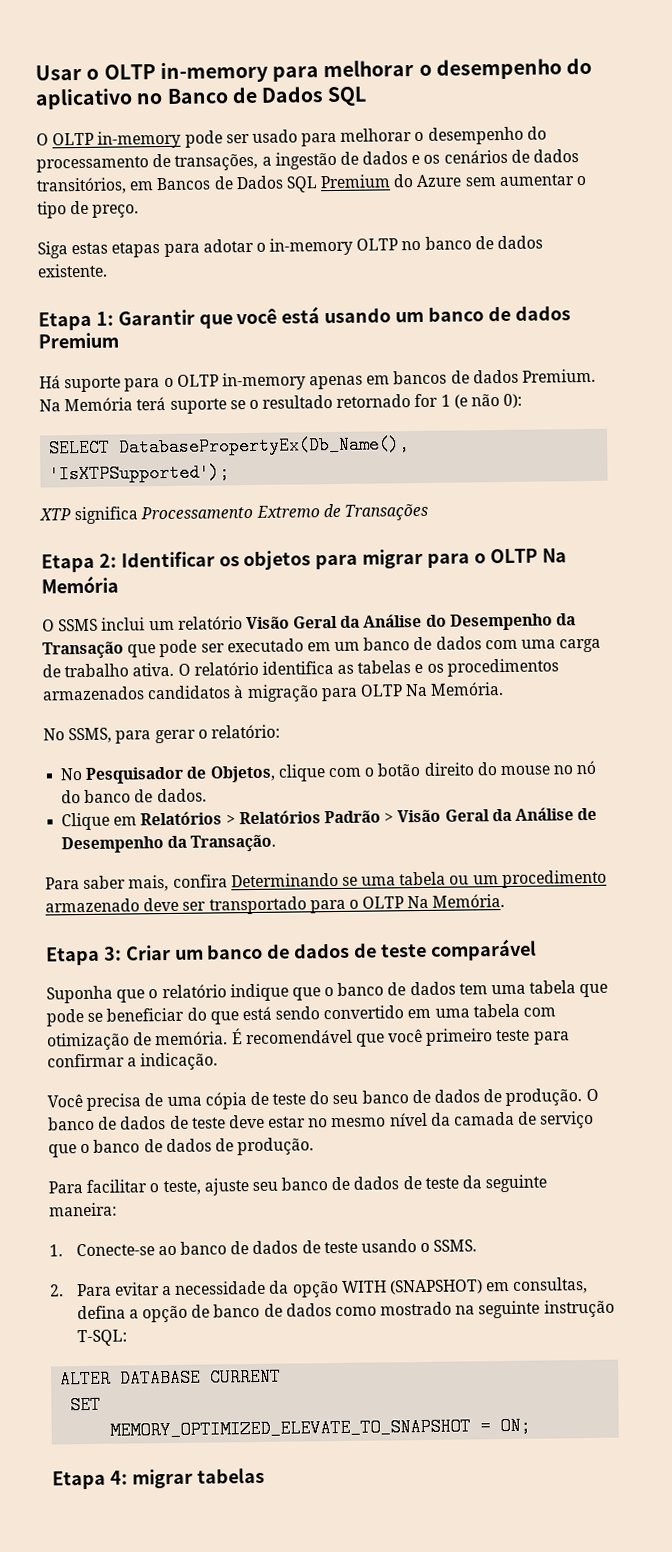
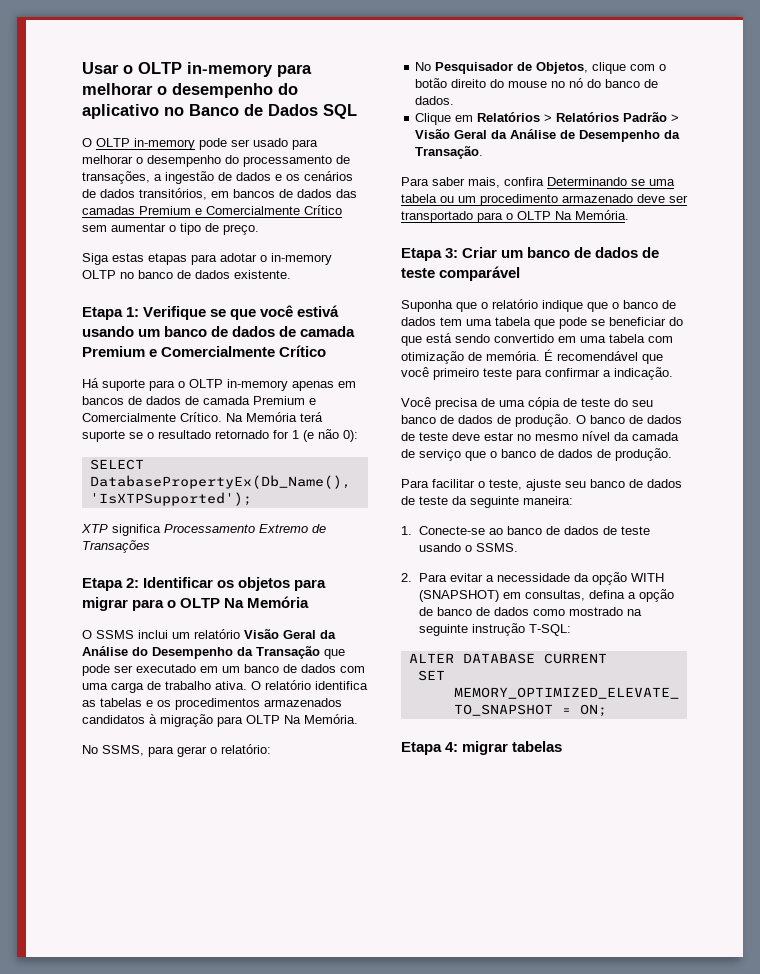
- O OLTP in-memory pode ser usado para melhorar o desempenho do processamento de transações, a ingestão de dados e os cenários de dados transitórios, em Bancos de Dados SQL Premium do Azure sem aumentar o tipo de preço.
+ O OLTP in-memory pode ser usado para melhorar o desempenho do processamento de transações, a ingestão de dados e os cenários de dados transitórios, em bancos de dados das camadas Premium e Comercialmente Crítico sem aumentar o tipo de preço.
- Etapa 1: Garantir que você está usando um banco de dados Premium
+ Etapa 1: Verifique se que você estivá usando um banco de dados de camada Premium e Comercialmente Crítico
- Há suporte para o OLTP in-memory apenas em bancos de dados Premium.
+ Há suporte para o OLTP in-memory apenas em bancos de dados de camada Premium e Comercialmente Crítico.

